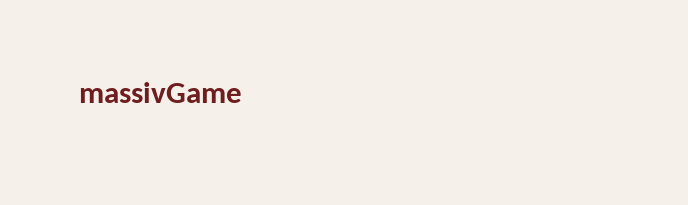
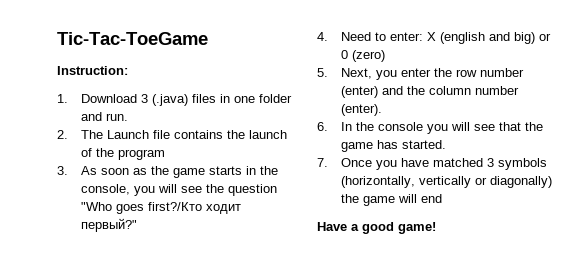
- massivGame
+ Tic-Tac-ToeGame
+ Instruction:
+ 1. Download 3 (.java) files in one folder and run.
+ 2. The Launch file contains the launch of the program
+ 3. As soon as the game starts in the console, you will see the question "Who goes first?/Кто ходит первый?"
+ 4. Need to enter: X (english and big) or 0 (zero)
+ 5. Next, you enter the row number (enter) and the column number (enter).
+ 6. In the console you will see that the game has started.
+ 7. Once you have matched 3 symbols (horizontally, vertically or diagonally) the game will end
+ Have a good game!

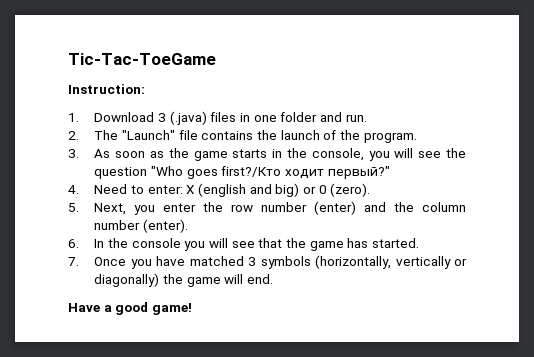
- 2. The Launch file contains the launch of the program
+ 2. The "Launch" file contains the launch of the program.
- 4. Need to enter: X (english and big) or 0 (zero)
+ 4. Need to enter: X (english and big) or 0 (zero).
- 7. Once you have matched 3 symbols (horizontally, vertically or diagonally) the game will end
+ 7. Once you have matched 3 symbols (horizontally, vertically or diagonally) the game will end.

